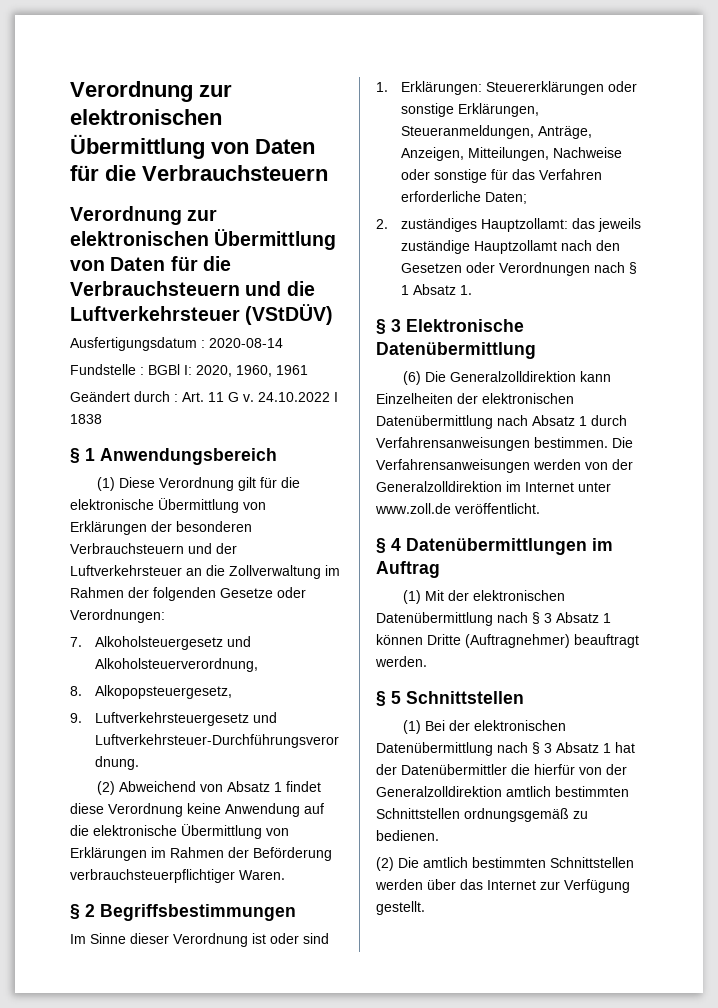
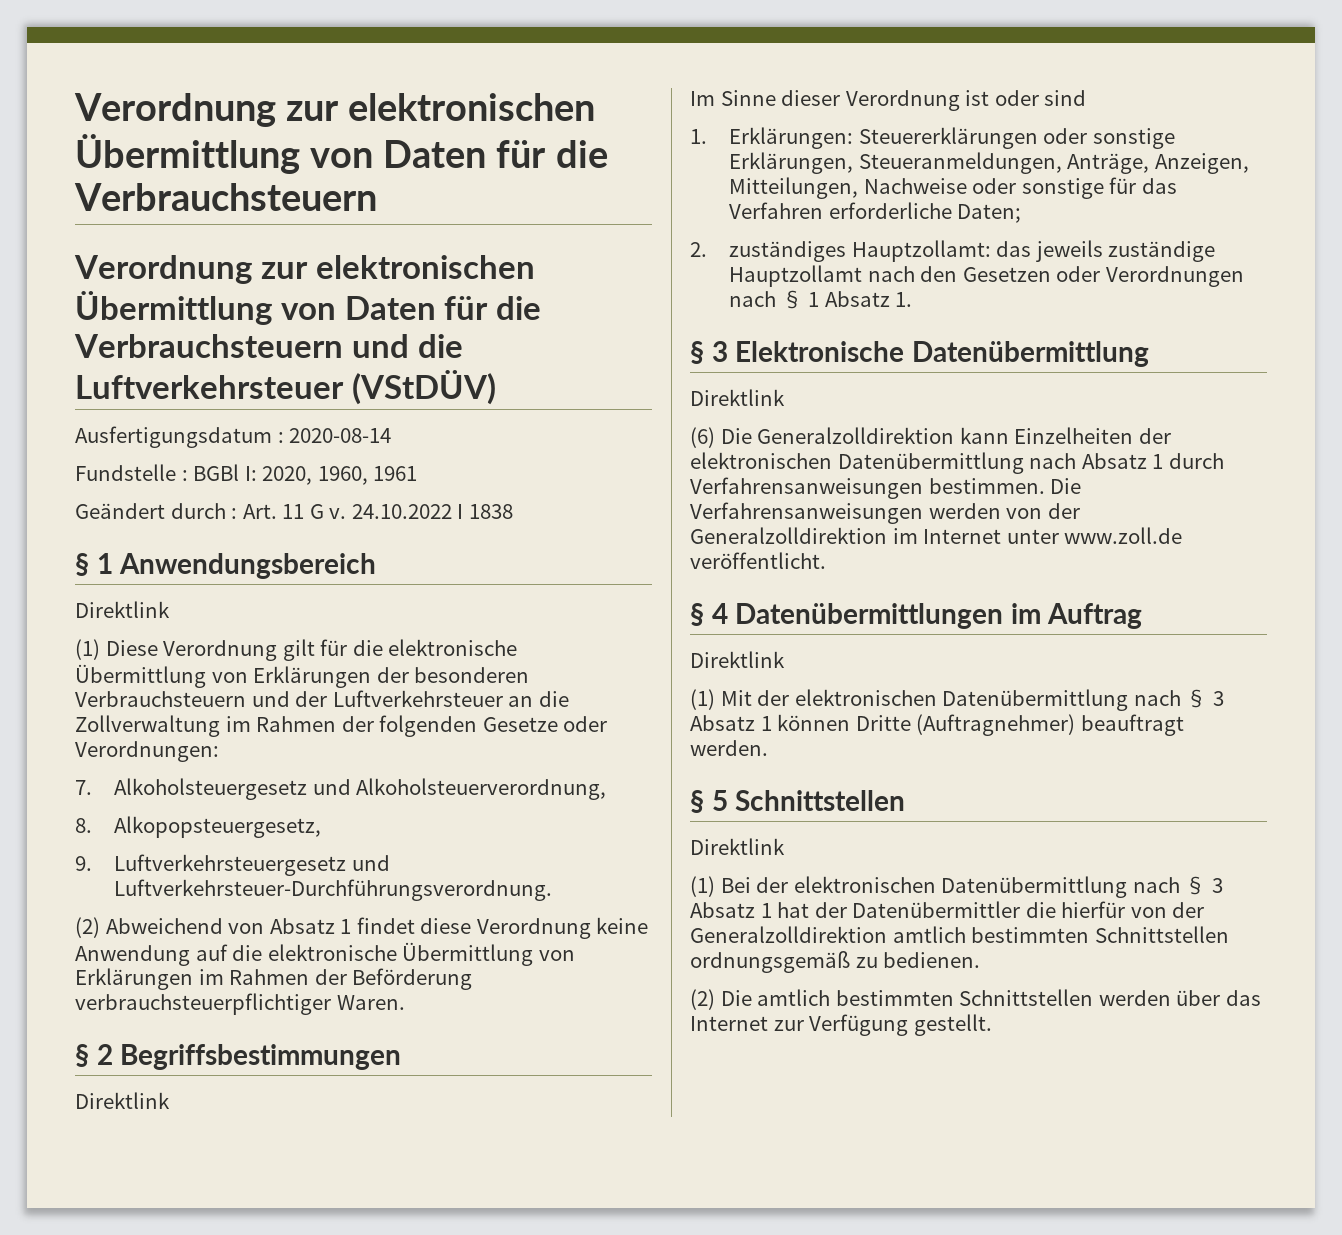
  § 1 Anwendungsbereich
+ Direktlink
  § 2 Begriffsbestimmungen
+ Direktlink
  § 3 Elektronische Datenübermittlung
+ Direktlink
  § 4 Datenübermittlungen im Auftrag
+ Direktlink
  § 5 Schnittstellen
+ Direktlink

